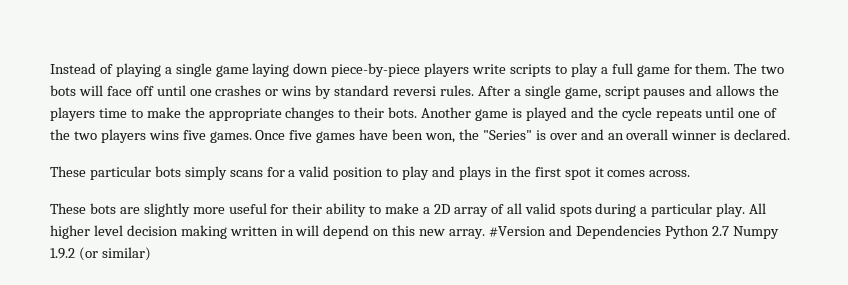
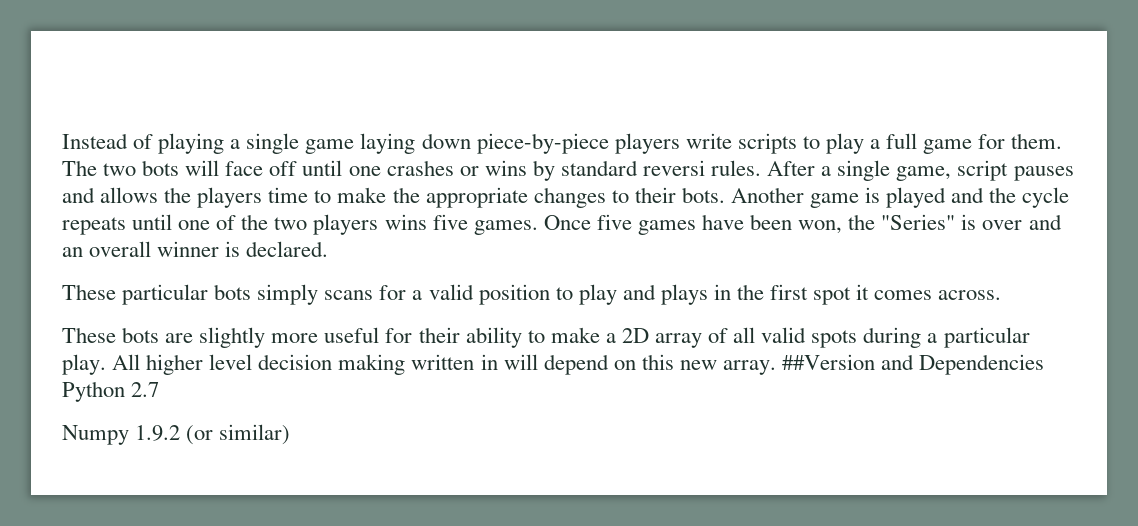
- #Version and Dependencies Python 2.7 Numpy 1.9.2 (or similar)
+ ##Version and Dependencies Python 2.7
+ Numpy 1.9.2 (or similar)

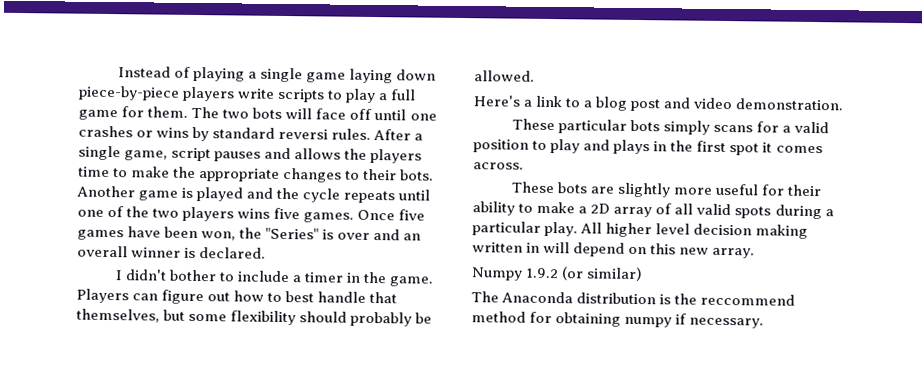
+ I didn't bother to include a timer in the game. Players can figure out how to best handle that themselves, but some flexibility should probably be allowed.
+ Here's a link to a blog post and video demonstration.
- ##Version and Dependencies Python 2.7
+ The Anaconda distribution is the reccommend method for obtaining numpy if necessary.

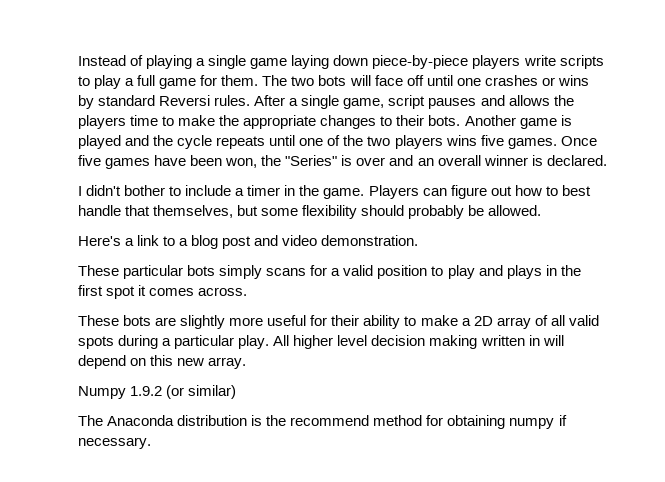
- The two bots will face off until one crashes or wins by standard reversi rules.
+ The two bots will face off until one crashes or wins by standard Reversi rules.
- The Anaconda distribution is the reccommend method for obtaining numpy if necessary.
+ The Anaconda distribution is the recommend method for obtaining numpy if necessary.

